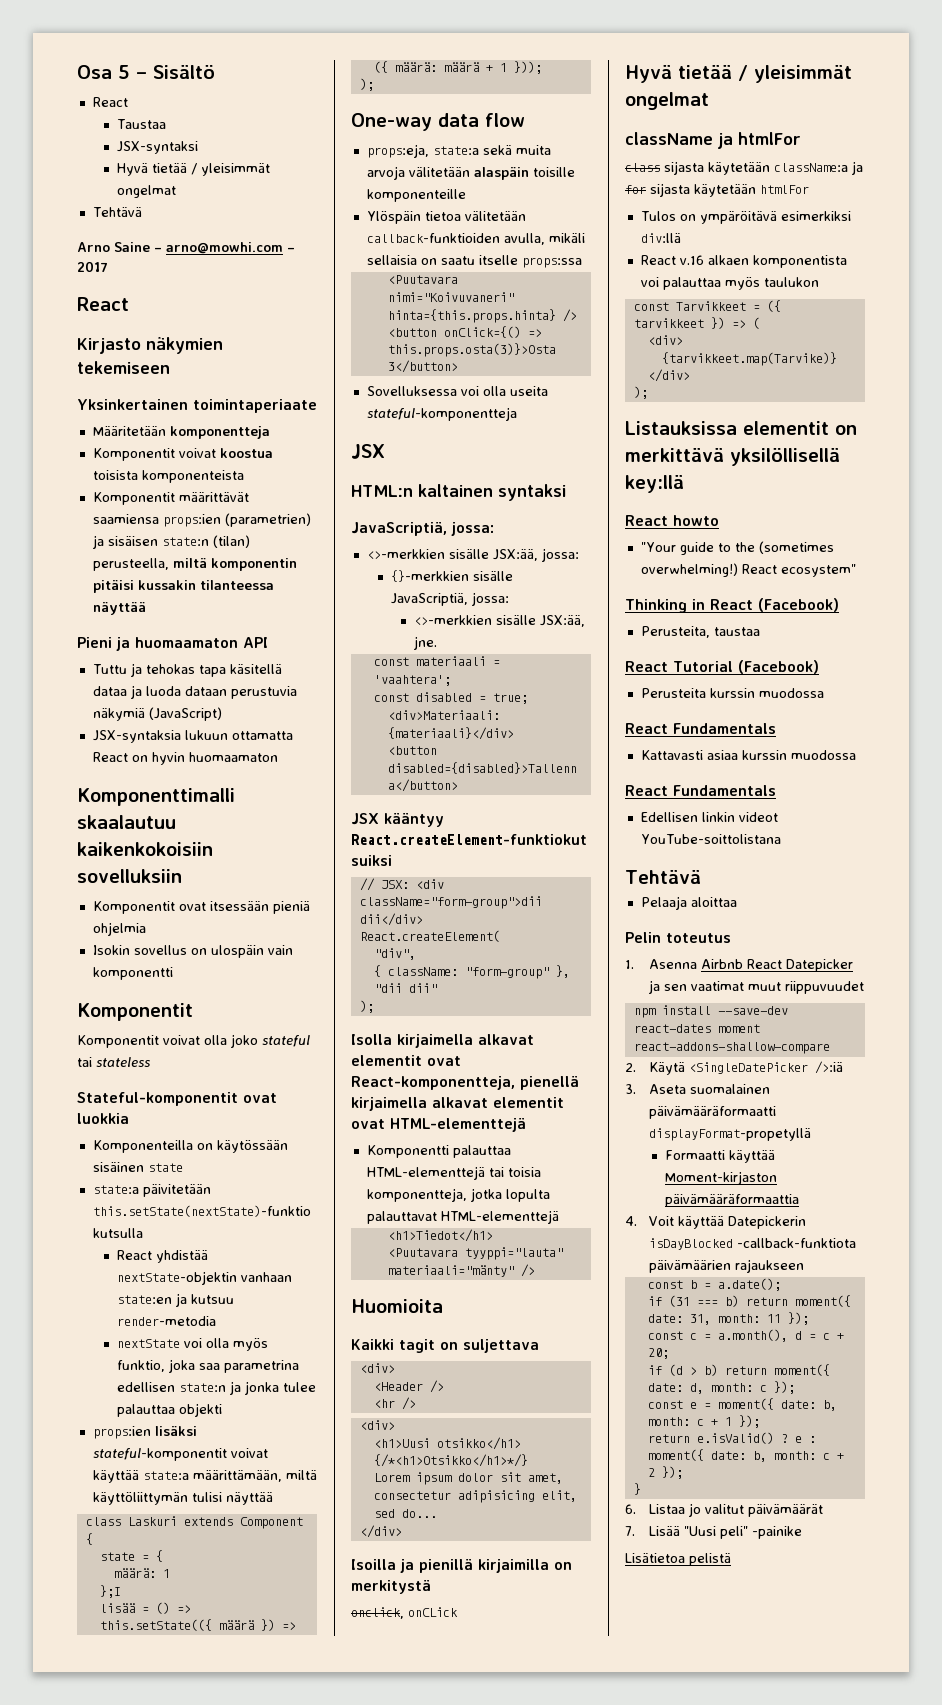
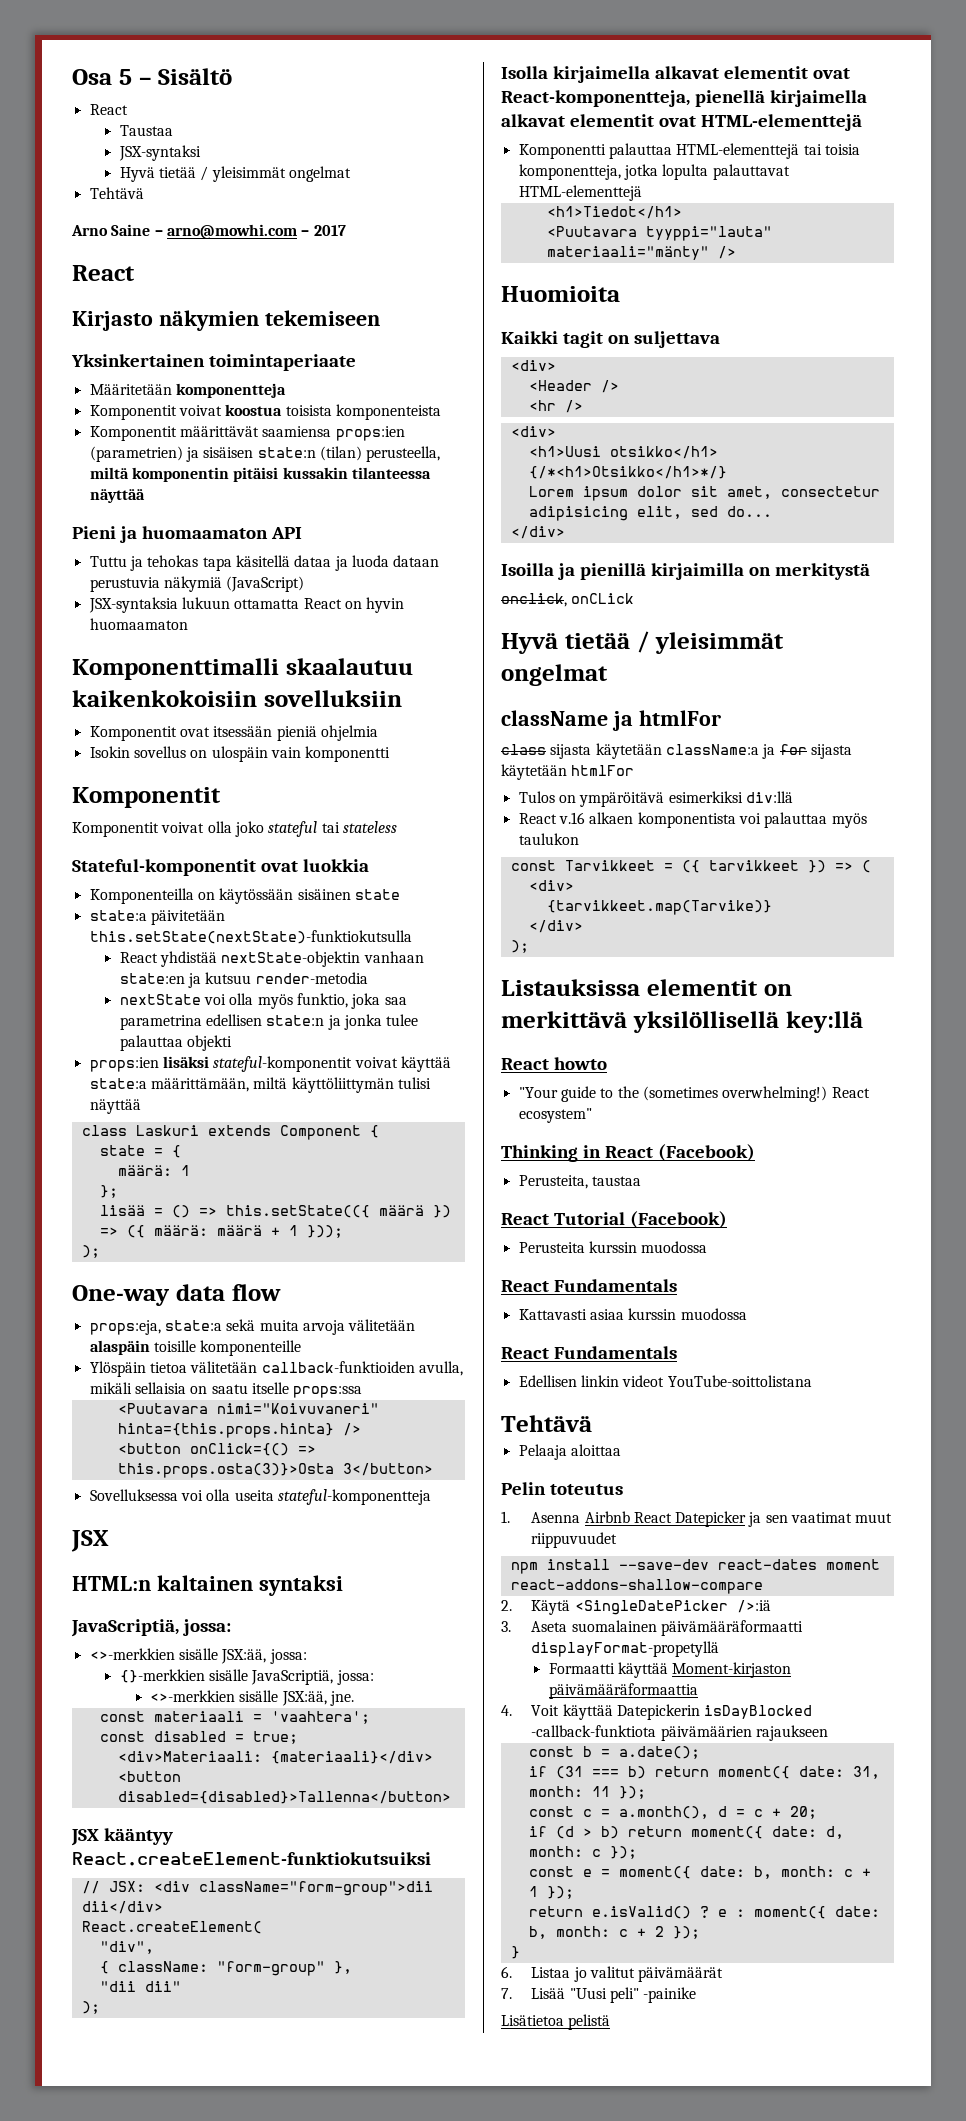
- };I
+ };

